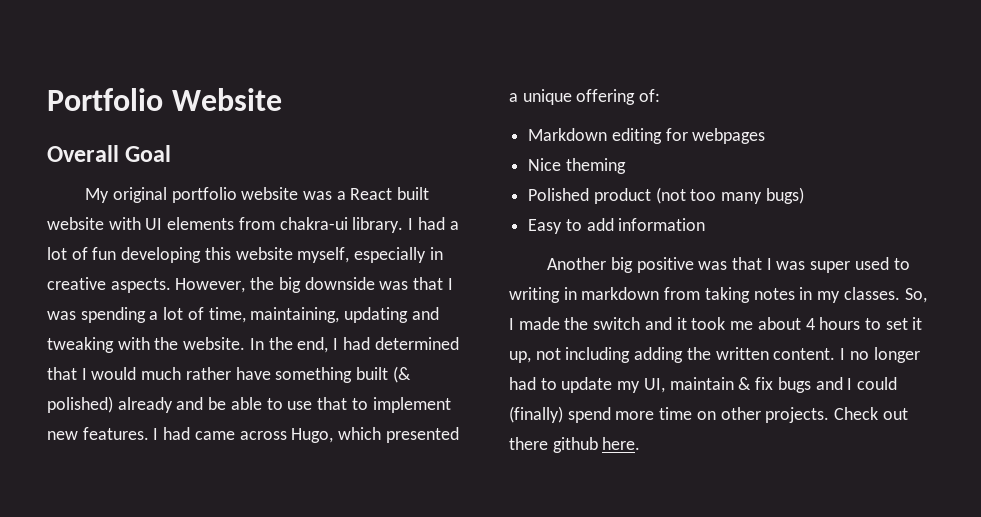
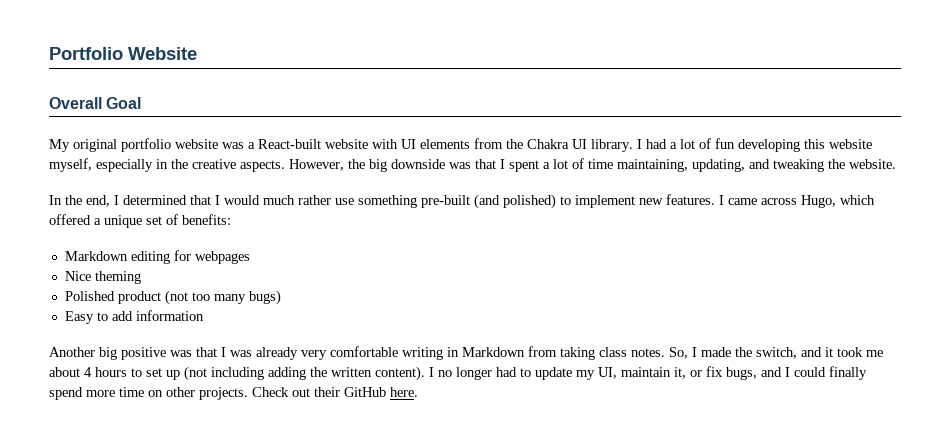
- My original portfolio website was a React built website with UI elements from chakra-ui library.
+ My original portfolio website was a React-built website with UI elements from the Chakra UI library.
- I had a lot of fun developing this website myself, especially in creative aspects.
+ I had a lot of fun developing this website myself, especially in the creative aspects.
- However, the big downside was that I was spending a lot of time, maintaining, updating and tweaking with the website. In the end, I had determined that I would much rather have something built (& polished) already and be able to use that to implement new features.
+ However, the big downside was that I spent a lot of time maintaining, updating, and tweaking the website.
+ In the end, I determined that I would much rather use something pre-built (and polished) to implement new features.
- I had came across Hugo, which presented a unique offering of:
+ I came across Hugo, which offered a unique set of benefits:
- Another big positive was that I was super used to writing in markdown from taking notes in my classes.
+ Another big positive was that I was already very comfortable writing in Markdown from taking class notes.
- So, I made the switch and it took me about 4 hours to set it up, not including adding the written content.
+ So, I made the switch, and it took me about 4 hours to set up (not including adding the written content).
- I no longer had to update my UI, maintain & fix bugs and I could (finally) spend more time on other projects.
+ I no longer had to update my UI, maintain it, or fix bugs, and I could finally spend more time on other projects.
- Check out there github here.
+ Check out their GitHub here.

